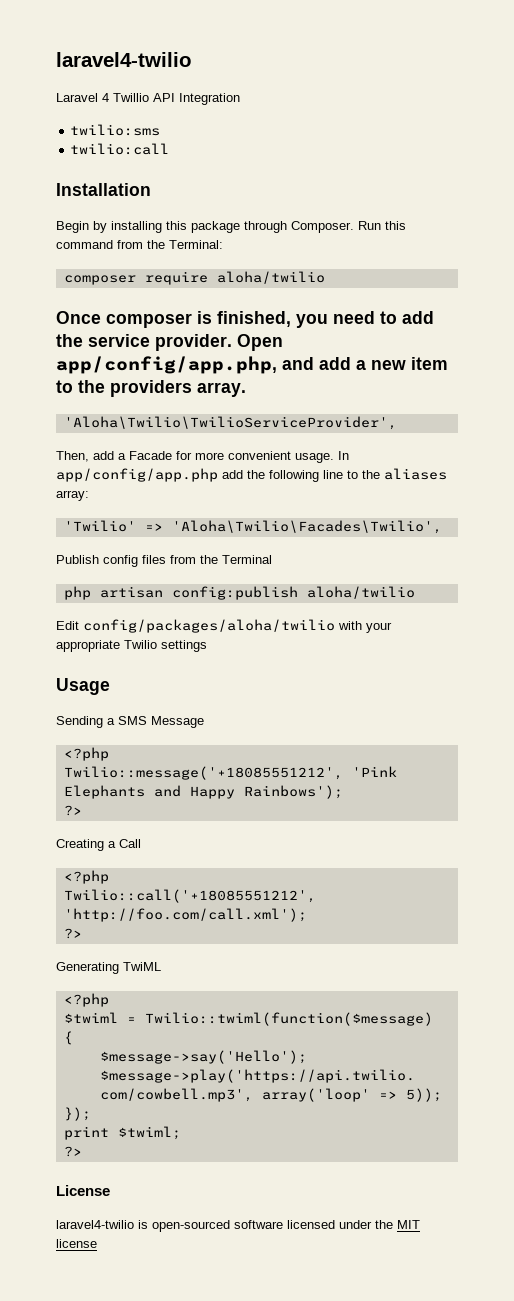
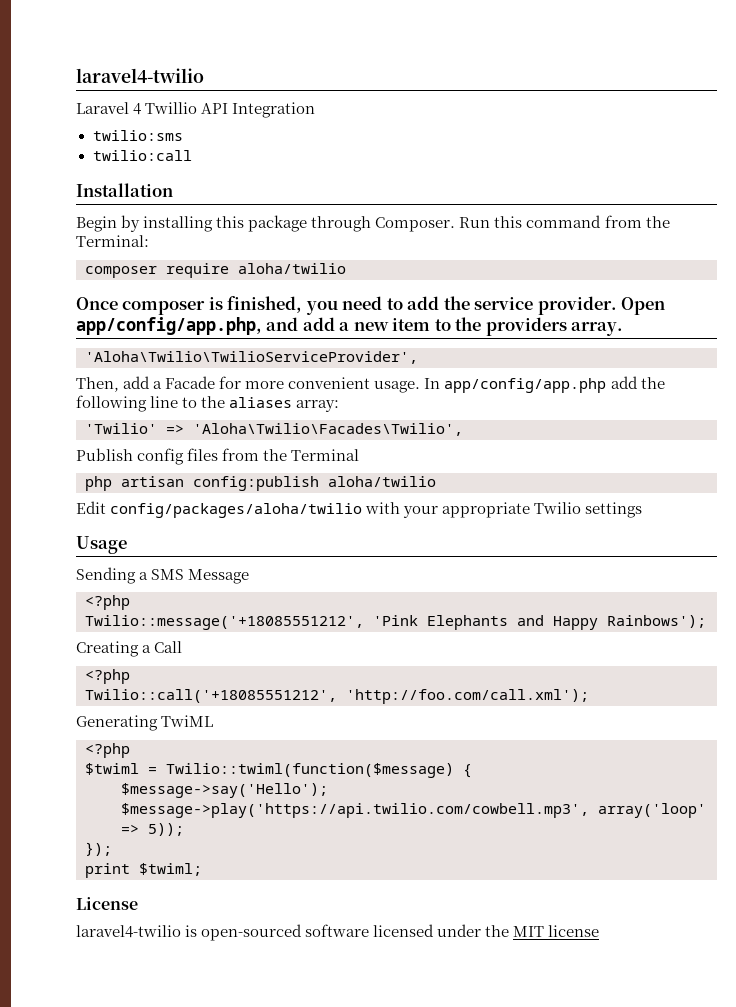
  Twilio::message('+18085551212', 'Pink Elephants and Happy Rainbows');
- ?>
  Twilio::call('+18085551212', 'http://foo.com/call.xml');
- ?>
  print $twiml;
- ?>

